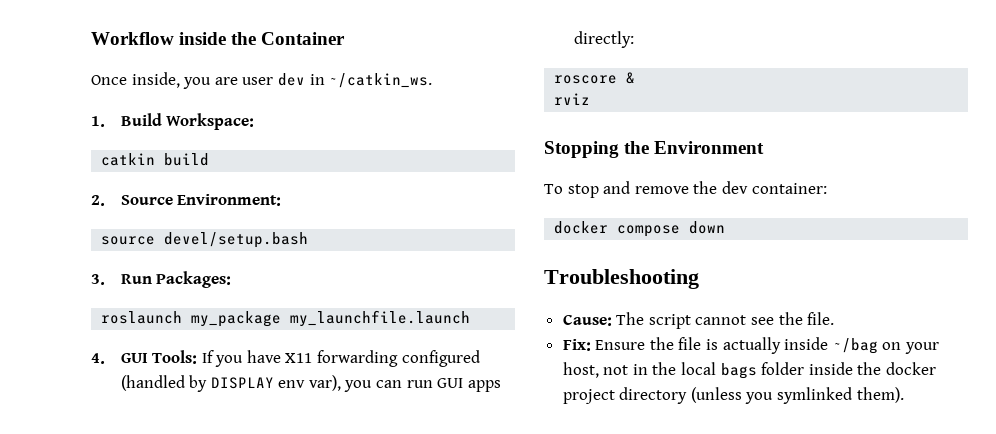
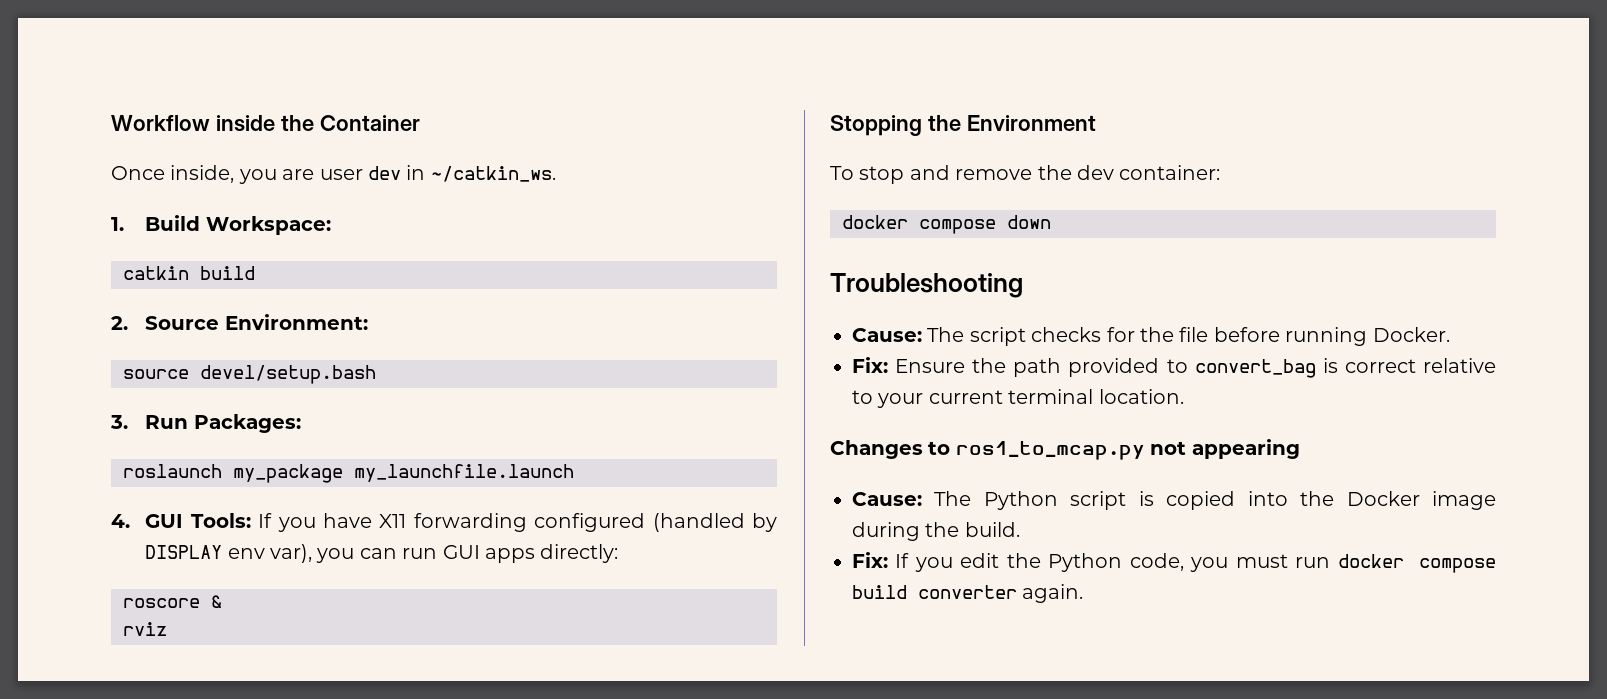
- Cause: The script cannot see the file.
- Fix: Ensure the file is actually inside ~/bag on your host, not in the local bags folder inside the docker project directory (unless you symlinked them).
+ Cause: The script checks for the file before running Docker.
+ Fix: Ensure the path provided to convert_bag is correct relative to your current terminal location.
+ Changes to ros1_to_mcap.py not appearing
+ Cause: The Python script is copied into the Docker image during the build.
+ Fix: If you edit the Python code, you must run docker compose build converter again.

